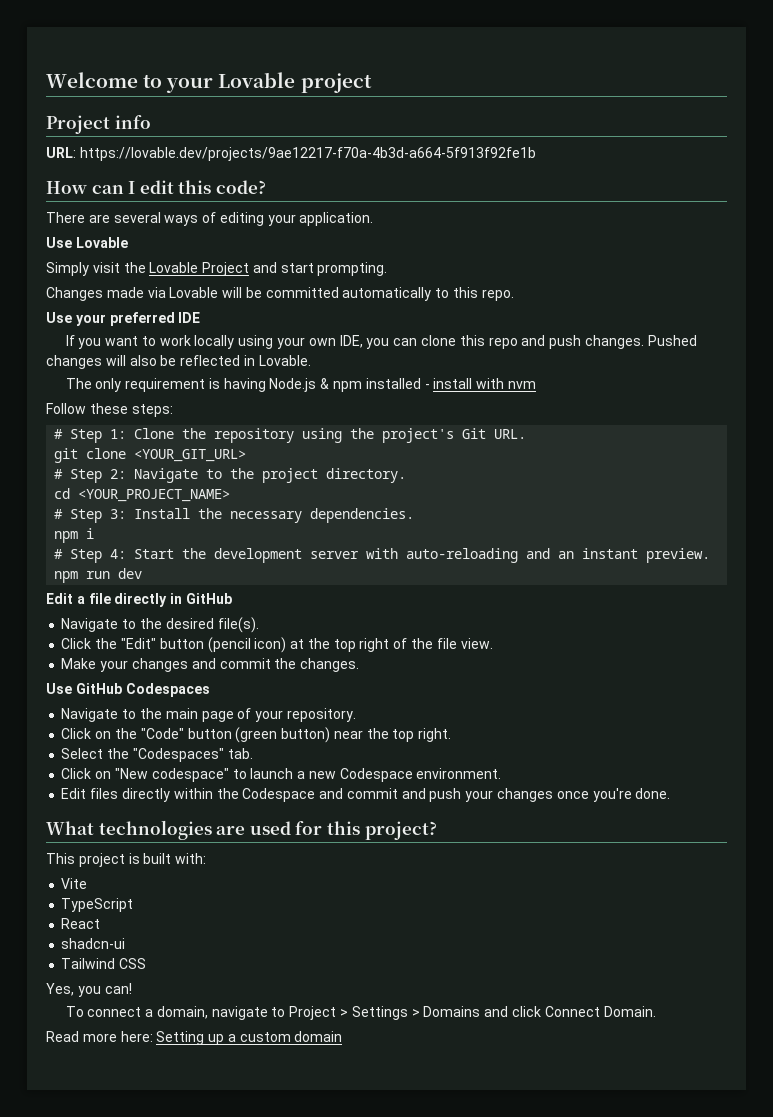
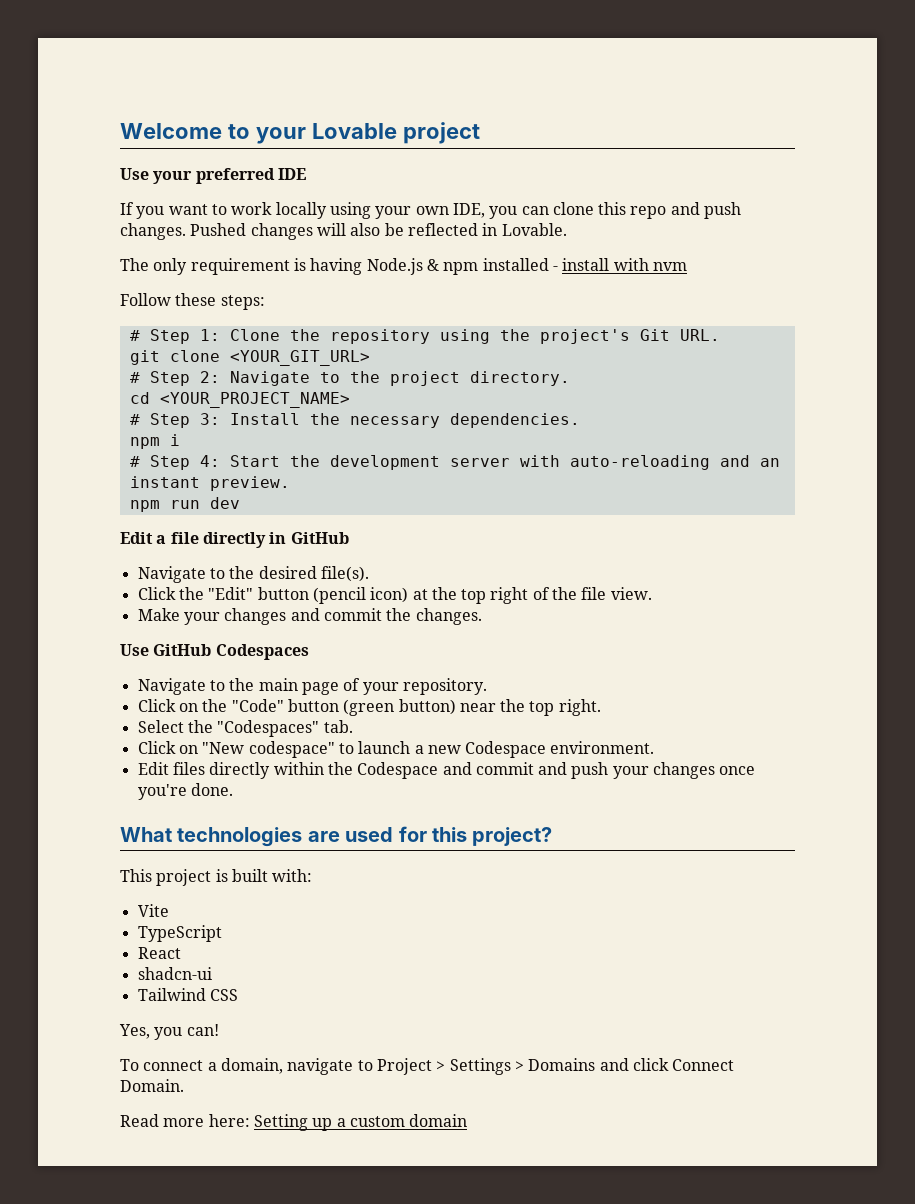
- Project info
- URL: https://lovable.dev/projects/9ae12217-f70a-4b3d-a664-5f913f92fe1b
- How can I edit this code?
- There are several ways of editing your application.
- Use Lovable
- Simply visit the Lovable Project and start prompting.
- Changes made via Lovable will be committed automatically to this repo.

